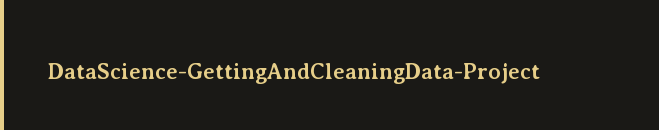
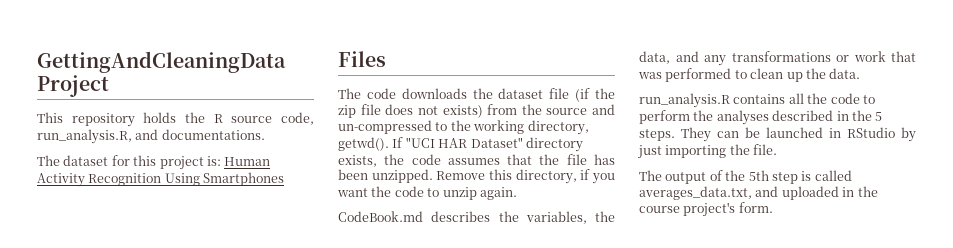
- DataScience-GettingAndCleaningData-Project
+ GettingAndCleaningData Project
+ This repository holds the R source code, run_analysis.R, and documentations.
+ The dataset for this project is: Human Activity Recognition Using Smartphones
+ Files
+ The code downloads the dataset file (if the zip file does not exists) from the source and un-compressed to the working directory, getwd(). If "UCI HAR Dataset" directory exists, the code assumes that the file has been unzipped. Remove this directory, if you want the code to unzip again.
+ CodeBook.md describes the variables, the data, and any transformations or work that was performed to clean up the data.
+ run_analysis.R contains all the code to perform the analyses described in the 5 steps. They can be launched in RStudio by just importing the file.
+ The output of the 5th step is called averages_data.txt, and uploaded in the course project's form.

